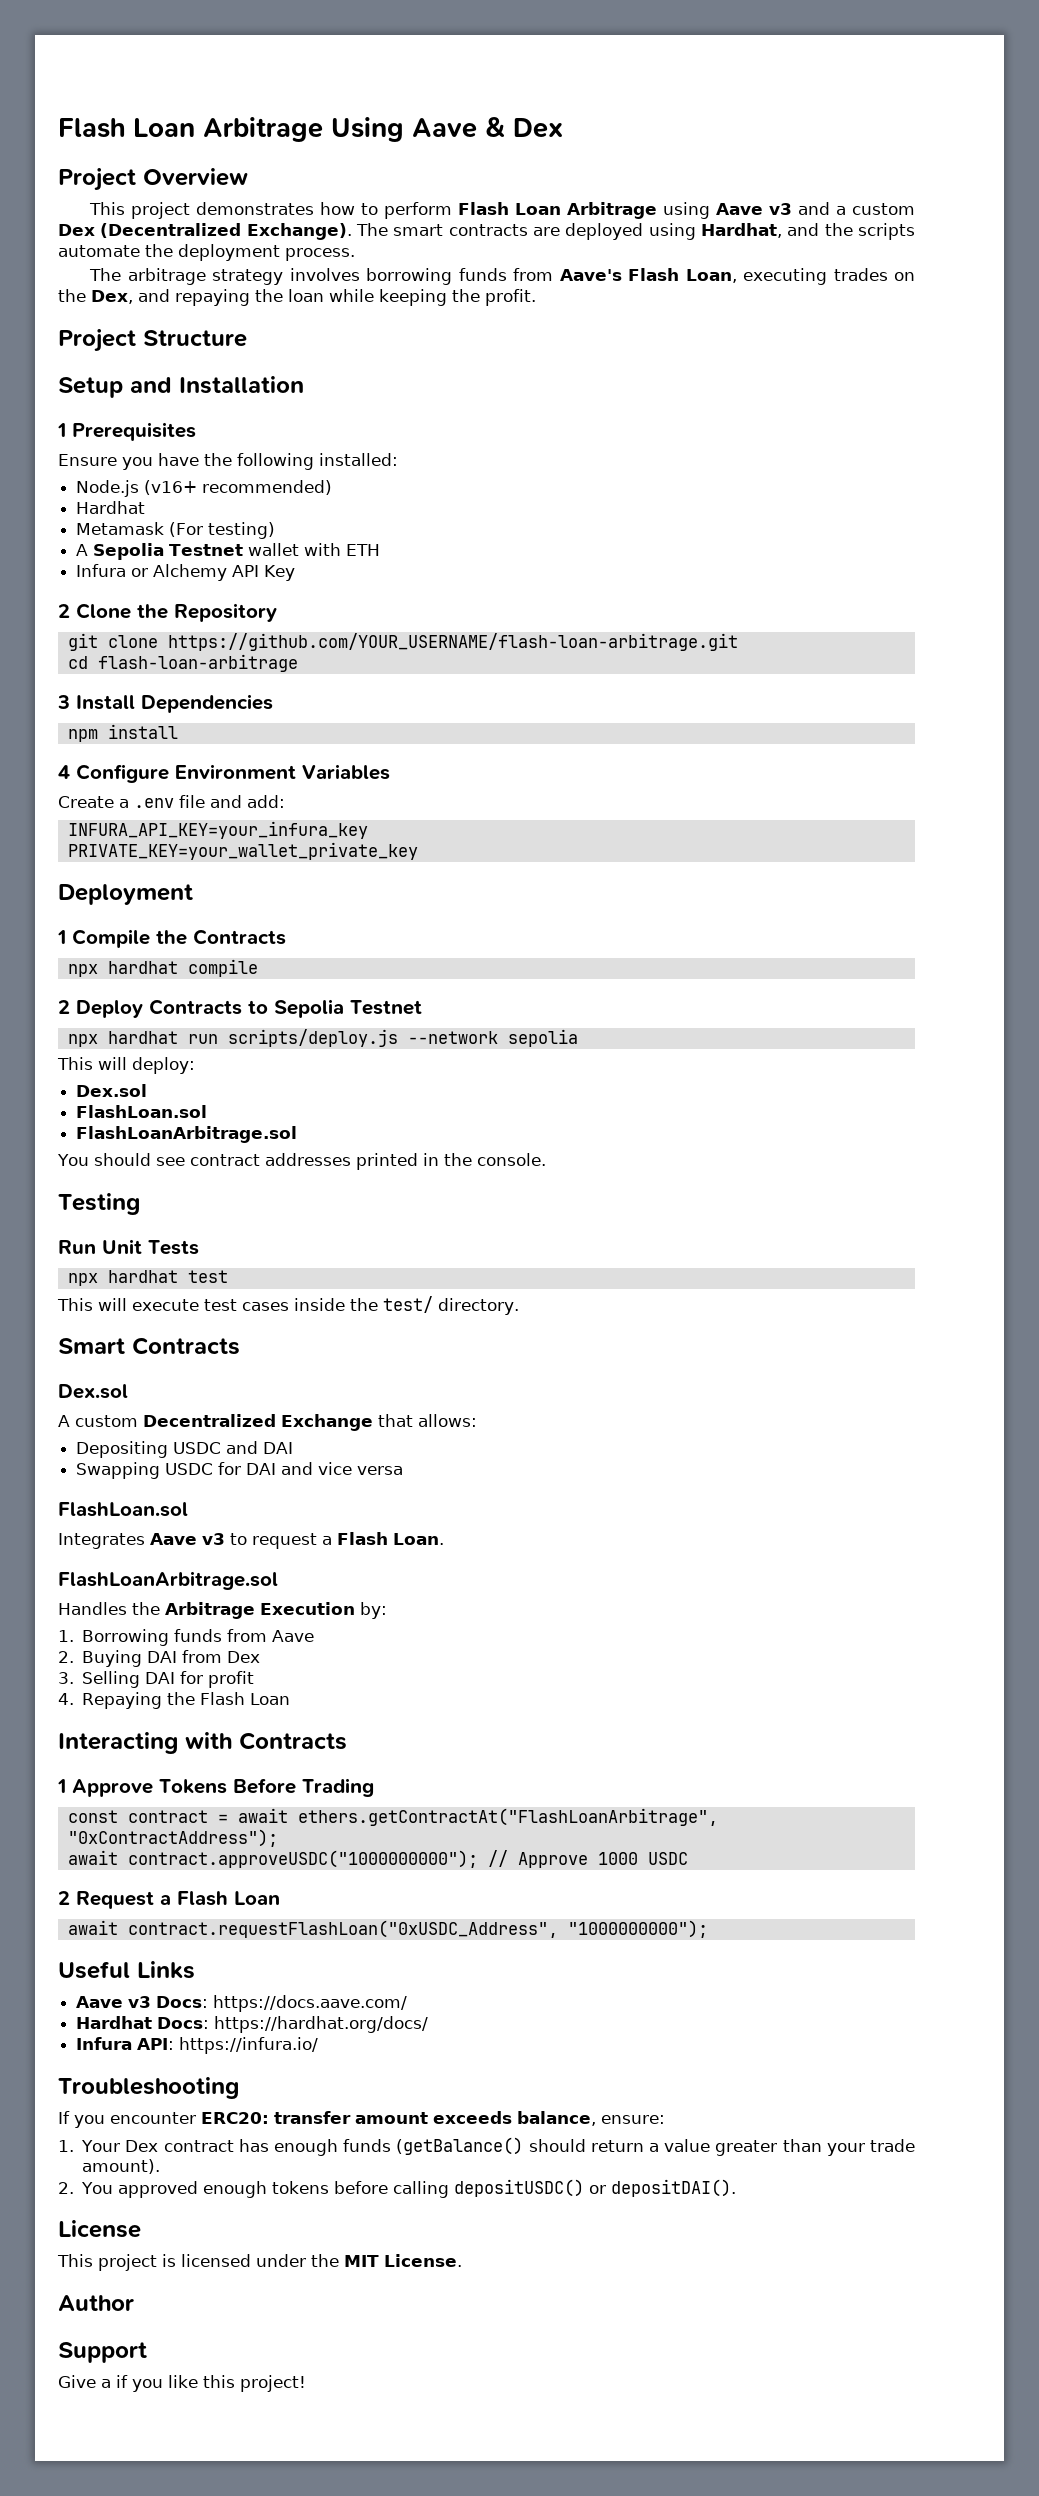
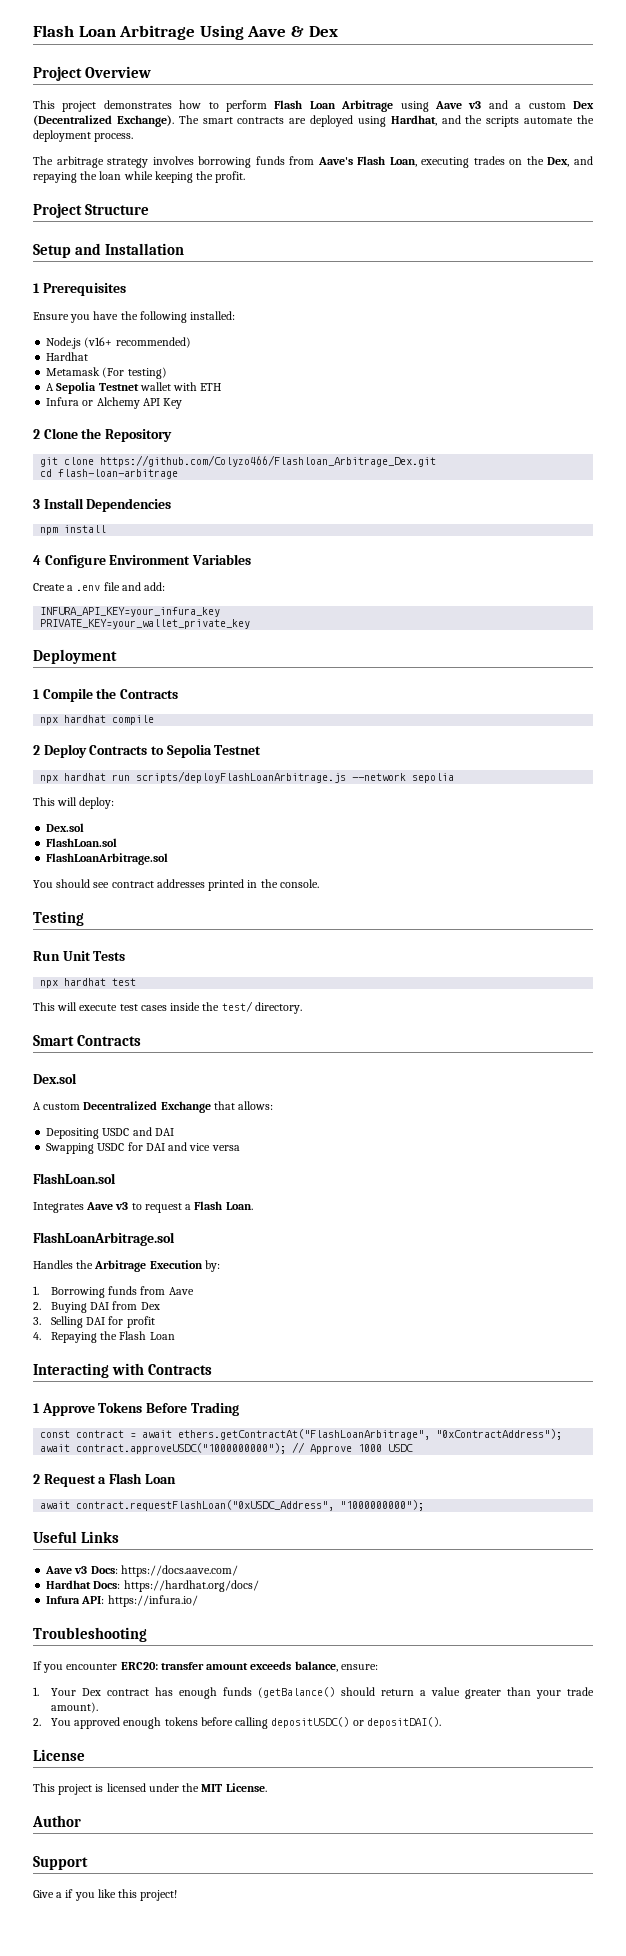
- git clone https://github.com/YOUR_USERNAME/flash-loan-arbitrage.git
+ git clone https://github.com/Colyzo466/Flashloan_Arbitrage_Dex.git
- npx hardhat run scripts/deploy.js --network sepolia
+ npx hardhat run scripts/deployFlashLoanArbitrage.js --network sepolia

